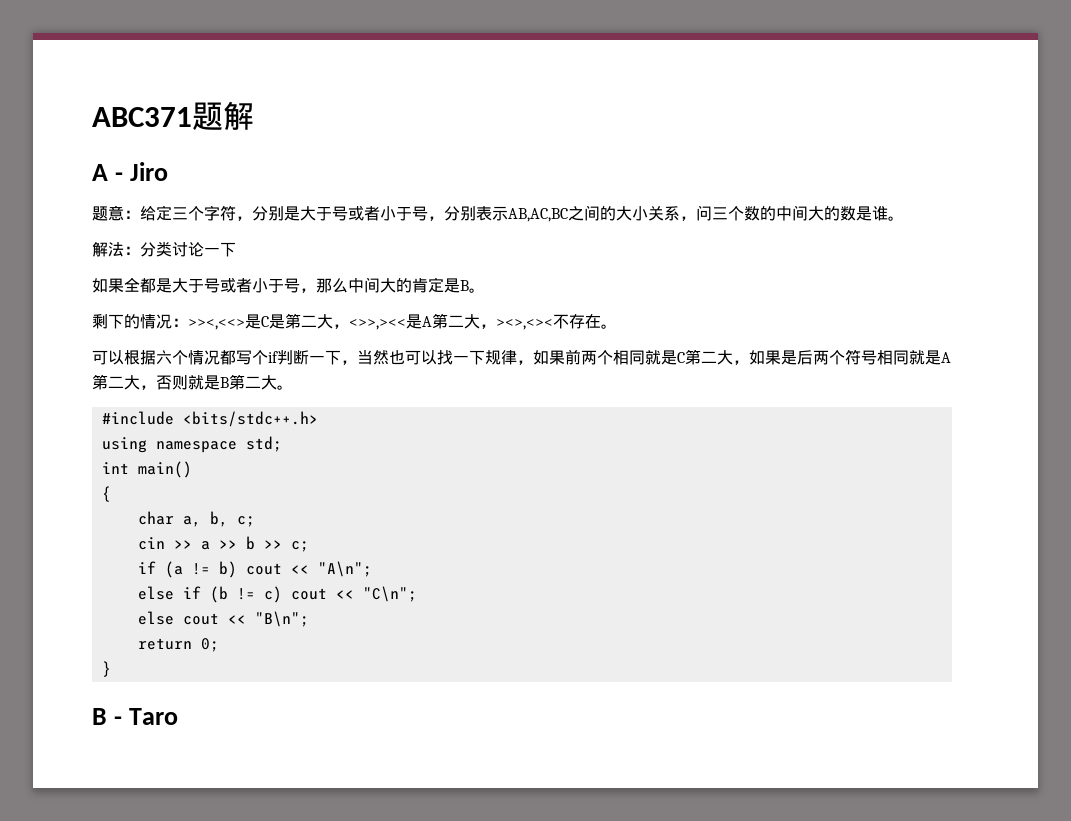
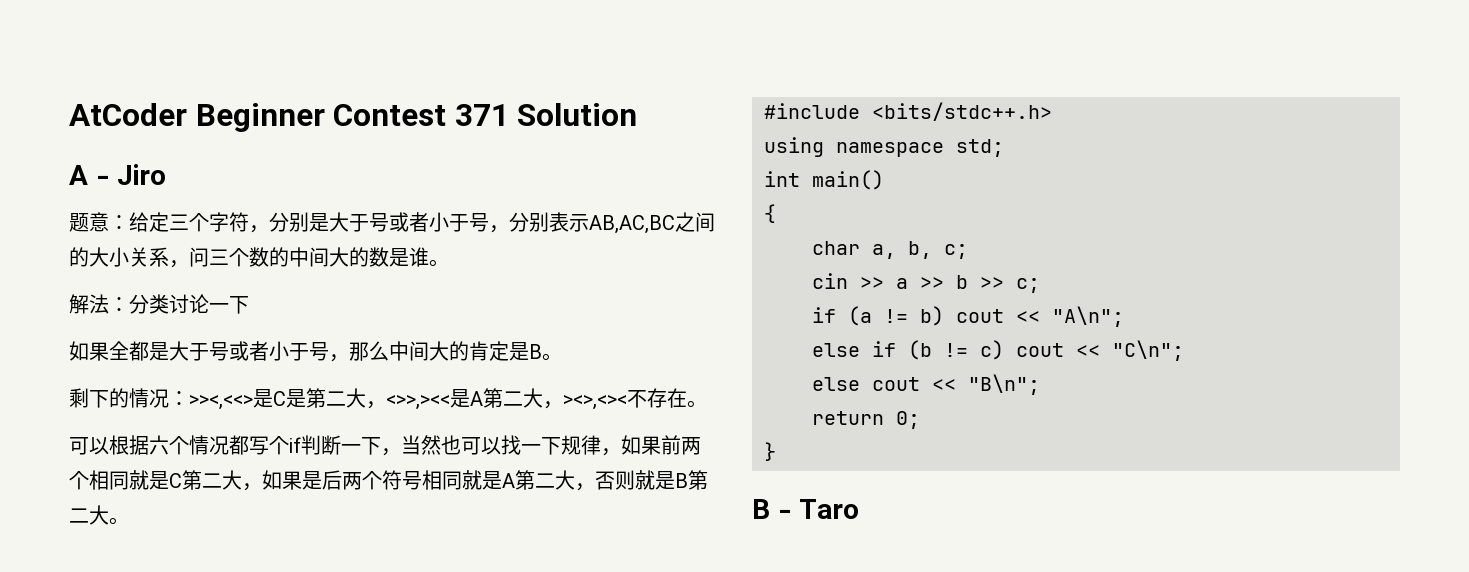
- ABC371题解
+ AtCoder Beginner Contest 371 Solution

